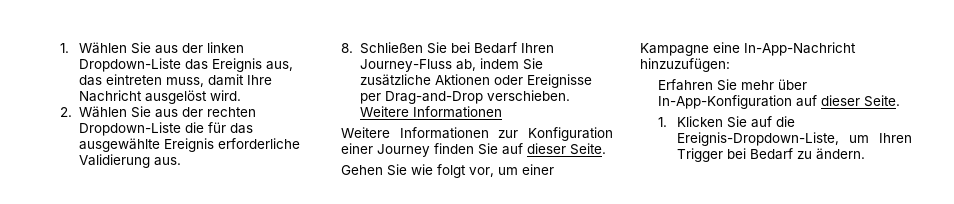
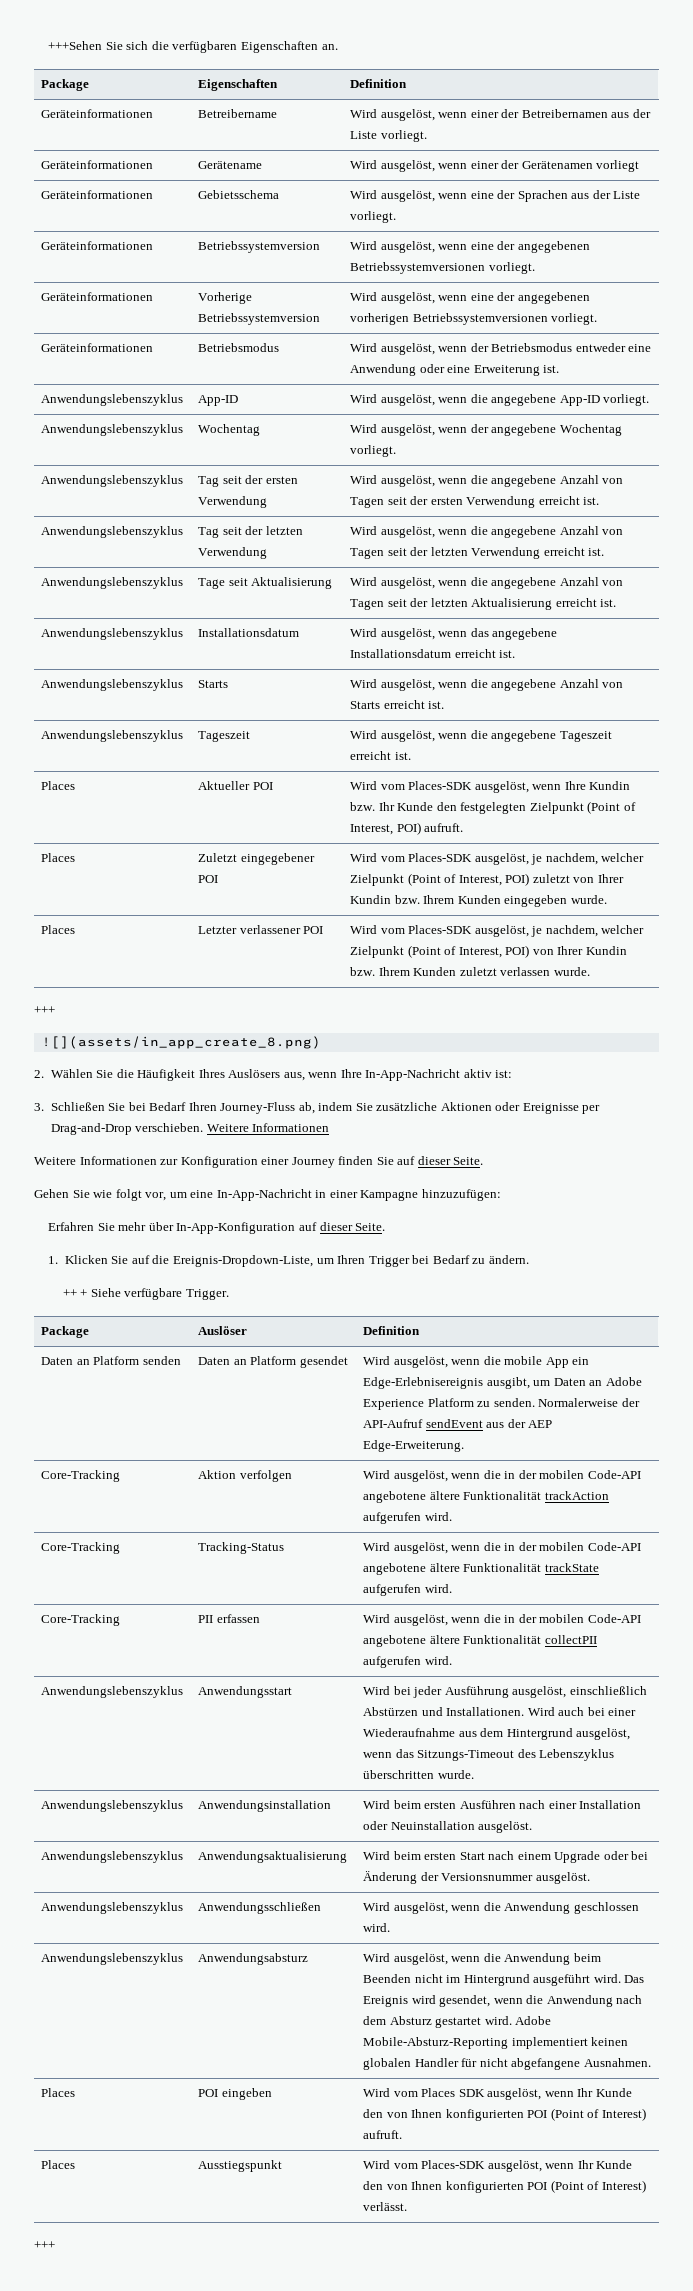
- 1. Wählen Sie aus der linken Dropdown-Liste das Ereignis aus, das eintreten muss, damit Ihre Nachricht ausgelöst wird.
- 2. Wählen Sie aus der rechten Dropdown-Liste die für das ausgewählte Ereignis erforderliche Validierung aus.
- 8. Schließen Sie bei Bedarf Ihren Journey-Fluss ab, indem Sie zusätzliche Aktionen oder Ereignisse per Drag-and-Drop verschieben.
+ +++Sehen Sie sich die verfügbaren Eigenschaften an.
+ Package | Eigenschaften | Definition
+ Geräteinformationen | Betreibername | Wird ausgelöst, wenn einer der Betreibernamen aus der Liste vorliegt.
+ Geräteinformationen | Gerätename | Wird ausgelöst, wenn einer der Gerätenamen vorliegt
+ Geräteinformationen | Gebietsschema | Wird ausgelöst, wenn eine der Sprachen aus der Liste vorliegt.
+ Geräteinformationen | Betriebssystemversion | Wird ausgelöst, wenn eine der angegebenen Betriebssystemversionen vorliegt.
+ Geräteinformationen | Vorherige Betriebssystemversion | Wird ausgelöst, wenn eine der angegebenen vorherigen Betriebssystemversionen vorliegt.
+ Geräteinformationen | Betriebsmodus | Wird ausgelöst, wenn der Betriebsmodus entweder eine Anwendung oder eine Erweiterung ist.
+ Anwendungslebenszyklus | App-ID | Wird ausgelöst, wenn die angegebene App-ID vorliegt.
+ Anwendungslebenszyklus | Wochentag | Wird ausgelöst, wenn der angegebene Wochentag vorliegt.
+ Anwendungslebenszyklus | Tag seit der ersten Verwendung | Wird ausgelöst, wenn die angegebene Anzahl von Tagen seit der ersten Verwendung erreicht ist.
+ Anwendungslebenszyklus | Tag seit der letzten Verwendung | Wird ausgelöst, wenn die angegebene Anzahl von Tagen seit der letzten Verwendung erreicht ist.
+ Anwendungslebenszyklus | Tage seit Aktualisierung | Wird ausgelöst, wenn die angegebene Anzahl von Tagen seit der letzten Aktualisierung erreicht ist.
+ Anwendungslebenszyklus | Installationsdatum | Wird ausgelöst, wenn das angegebene Installationsdatum erreicht ist.
+ Anwendungslebenszyklus | Starts | Wird ausgelöst, wenn die angegebene Anzahl von Starts erreicht ist.
+ Anwendungslebenszyklus | Tageszeit | Wird ausgelöst, wenn die angegebene Tageszeit erreicht ist.
+ Places | Aktueller POI | Wird vom Places-SDK ausgelöst, wenn Ihre Kundin bzw. Ihr Kunde den festgelegten Zielpunkt (Point of Interest, POI) aufruft.
+ Places | Zuletzt eingegebener POI | Wird vom Places-SDK ausgelöst, je nachdem, welcher Zielpunkt (Point of Interest, POI) zuletzt von Ihrer Kundin bzw. Ihrem Kunden eingegeben wurde.
+ Places | Letzter verlassener POI | Wird vom Places-SDK ausgelöst, je nachdem, welcher Zielpunkt (Point of Interest, POI) von Ihrer Kundin bzw. Ihrem Kunden zuletzt verlassen wurde.
+ +++
+ ![](assets/in_app_create_8.png)
+ 2. Wählen Sie die Häufigkeit Ihres Auslösers aus, wenn Ihre In-App-Nachricht aktiv ist:
+ 3. Schließen Sie bei Bedarf Ihren Journey-Fluss ab, indem Sie zusätzliche Aktionen oder Ereignisse per Drag-and-Drop verschieben.
- Gehen Sie wie folgt vor, um einer Kampagne eine In-App-Nachricht hinzuzufügen:
+ Gehen Sie wie folgt vor, um eine In-App-Nachricht in einer Kampagne hinzuzufügen:
+ ++ + Siehe verfügbare Trigger.
+ Package | Auslöser | Definition
+ Daten an Platform senden | Daten an Platform gesendet | Wird ausgelöst, wenn die mobile App ein Edge-Erlebnisereignis ausgibt, um Daten an Adobe Experience Platform zu senden. Normalerweise der API-Aufruf sendEvent aus der AEP Edge-Erweiterung.
+ Core-Tracking | Aktion verfolgen | Wird ausgelöst, wenn die in der mobilen Code-API angebotene ältere Funktionalität trackAction aufgerufen wird.
+ Core-Tracking | Tracking-Status | Wird ausgelöst, wenn die in der mobilen Code-API angebotene ältere Funktionalität trackState aufgerufen wird.
+ Core-Tracking | PII erfassen | Wird ausgelöst, wenn die in der mobilen Code-API angebotene ältere Funktionalität collectPII aufgerufen wird.
+ Anwendungslebenszyklus | Anwendungsstart | Wird bei jeder Ausführung ausgelöst, einschließlich Abstürzen und Installationen. Wird auch bei einer Wiederaufnahme aus dem Hintergrund ausgelöst, wenn das Sitzungs-Timeout des Lebenszyklus überschritten wurde.
+ Anwendungslebenszyklus | Anwendungsinstallation | Wird beim ersten Ausführen nach einer Installation oder Neuinstallation ausgelöst.
+ Anwendungslebenszyklus | Anwendungsaktualisierung | Wird beim ersten Start nach einem Upgrade oder bei Änderung der Versionsnummer ausgelöst.
+ Anwendungslebenszyklus | Anwendungsschließen | Wird ausgelöst, wenn die Anwendung geschlossen wird.
+ Anwendungslebenszyklus | Anwendungsabsturz | Wird ausgelöst, wenn die Anwendung beim Beenden nicht im Hintergrund ausgeführt wird. Das Ereignis wird gesendet, wenn die Anwendung nach dem Absturz gestartet wird. Adobe Mobile-Absturz-Reporting implementiert keinen globalen Handler für nicht abgefangene Ausnahmen.
+ Places | POI eingeben | Wird vom Places SDK ausgelöst, wenn Ihr Kunde den von Ihnen konfigurierten POI (Point of Interest) aufruft.
+ Places | Ausstiegspunkt | Wird vom Places-SDK ausgelöst, wenn Ihr Kunde den von Ihnen konfigurierten POI (Point of Interest) verlässt.
+ +++

